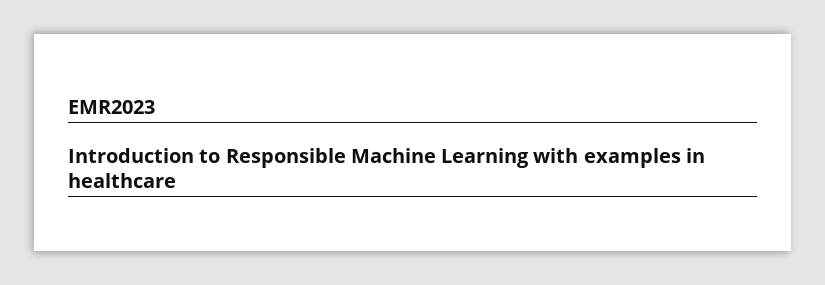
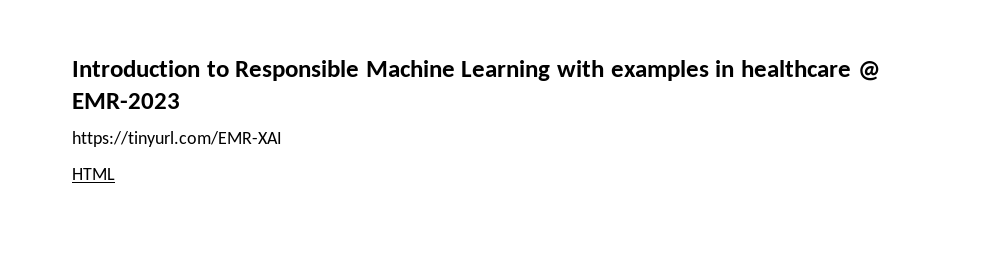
- EMR2023
- Introduction to Responsible Machine Learning with examples in healthcare
+ Introduction to Responsible Machine Learning with examples in healthcare @ EMR-2023
+ https://tinyurl.com/EMR-XAI
+ HTML

